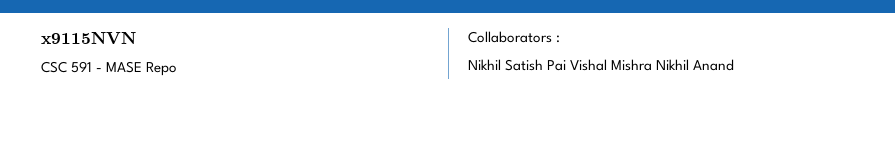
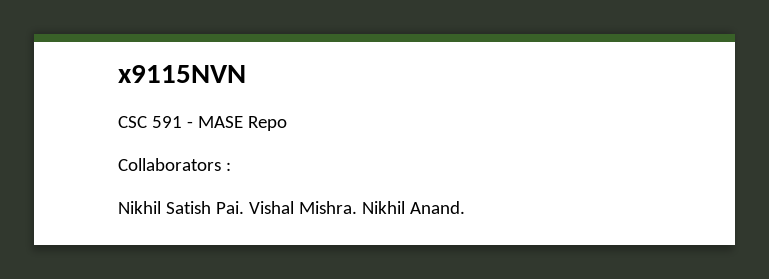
- Nikhil Satish Pai Vishal Mishra Nikhil Anand
+ Nikhil Satish Pai. Vishal Mishra. Nikhil Anand.

